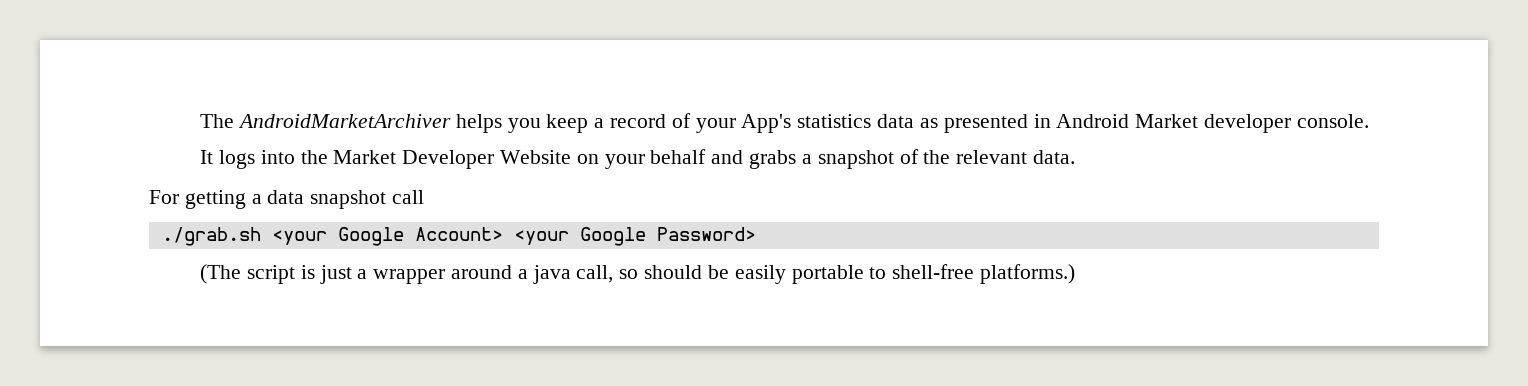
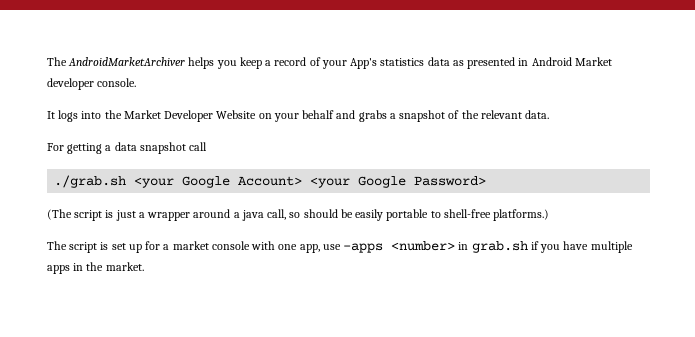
+ The script is set up for a market console with one app, use -apps <number> in grab.sh if you have multiple apps in the market.

